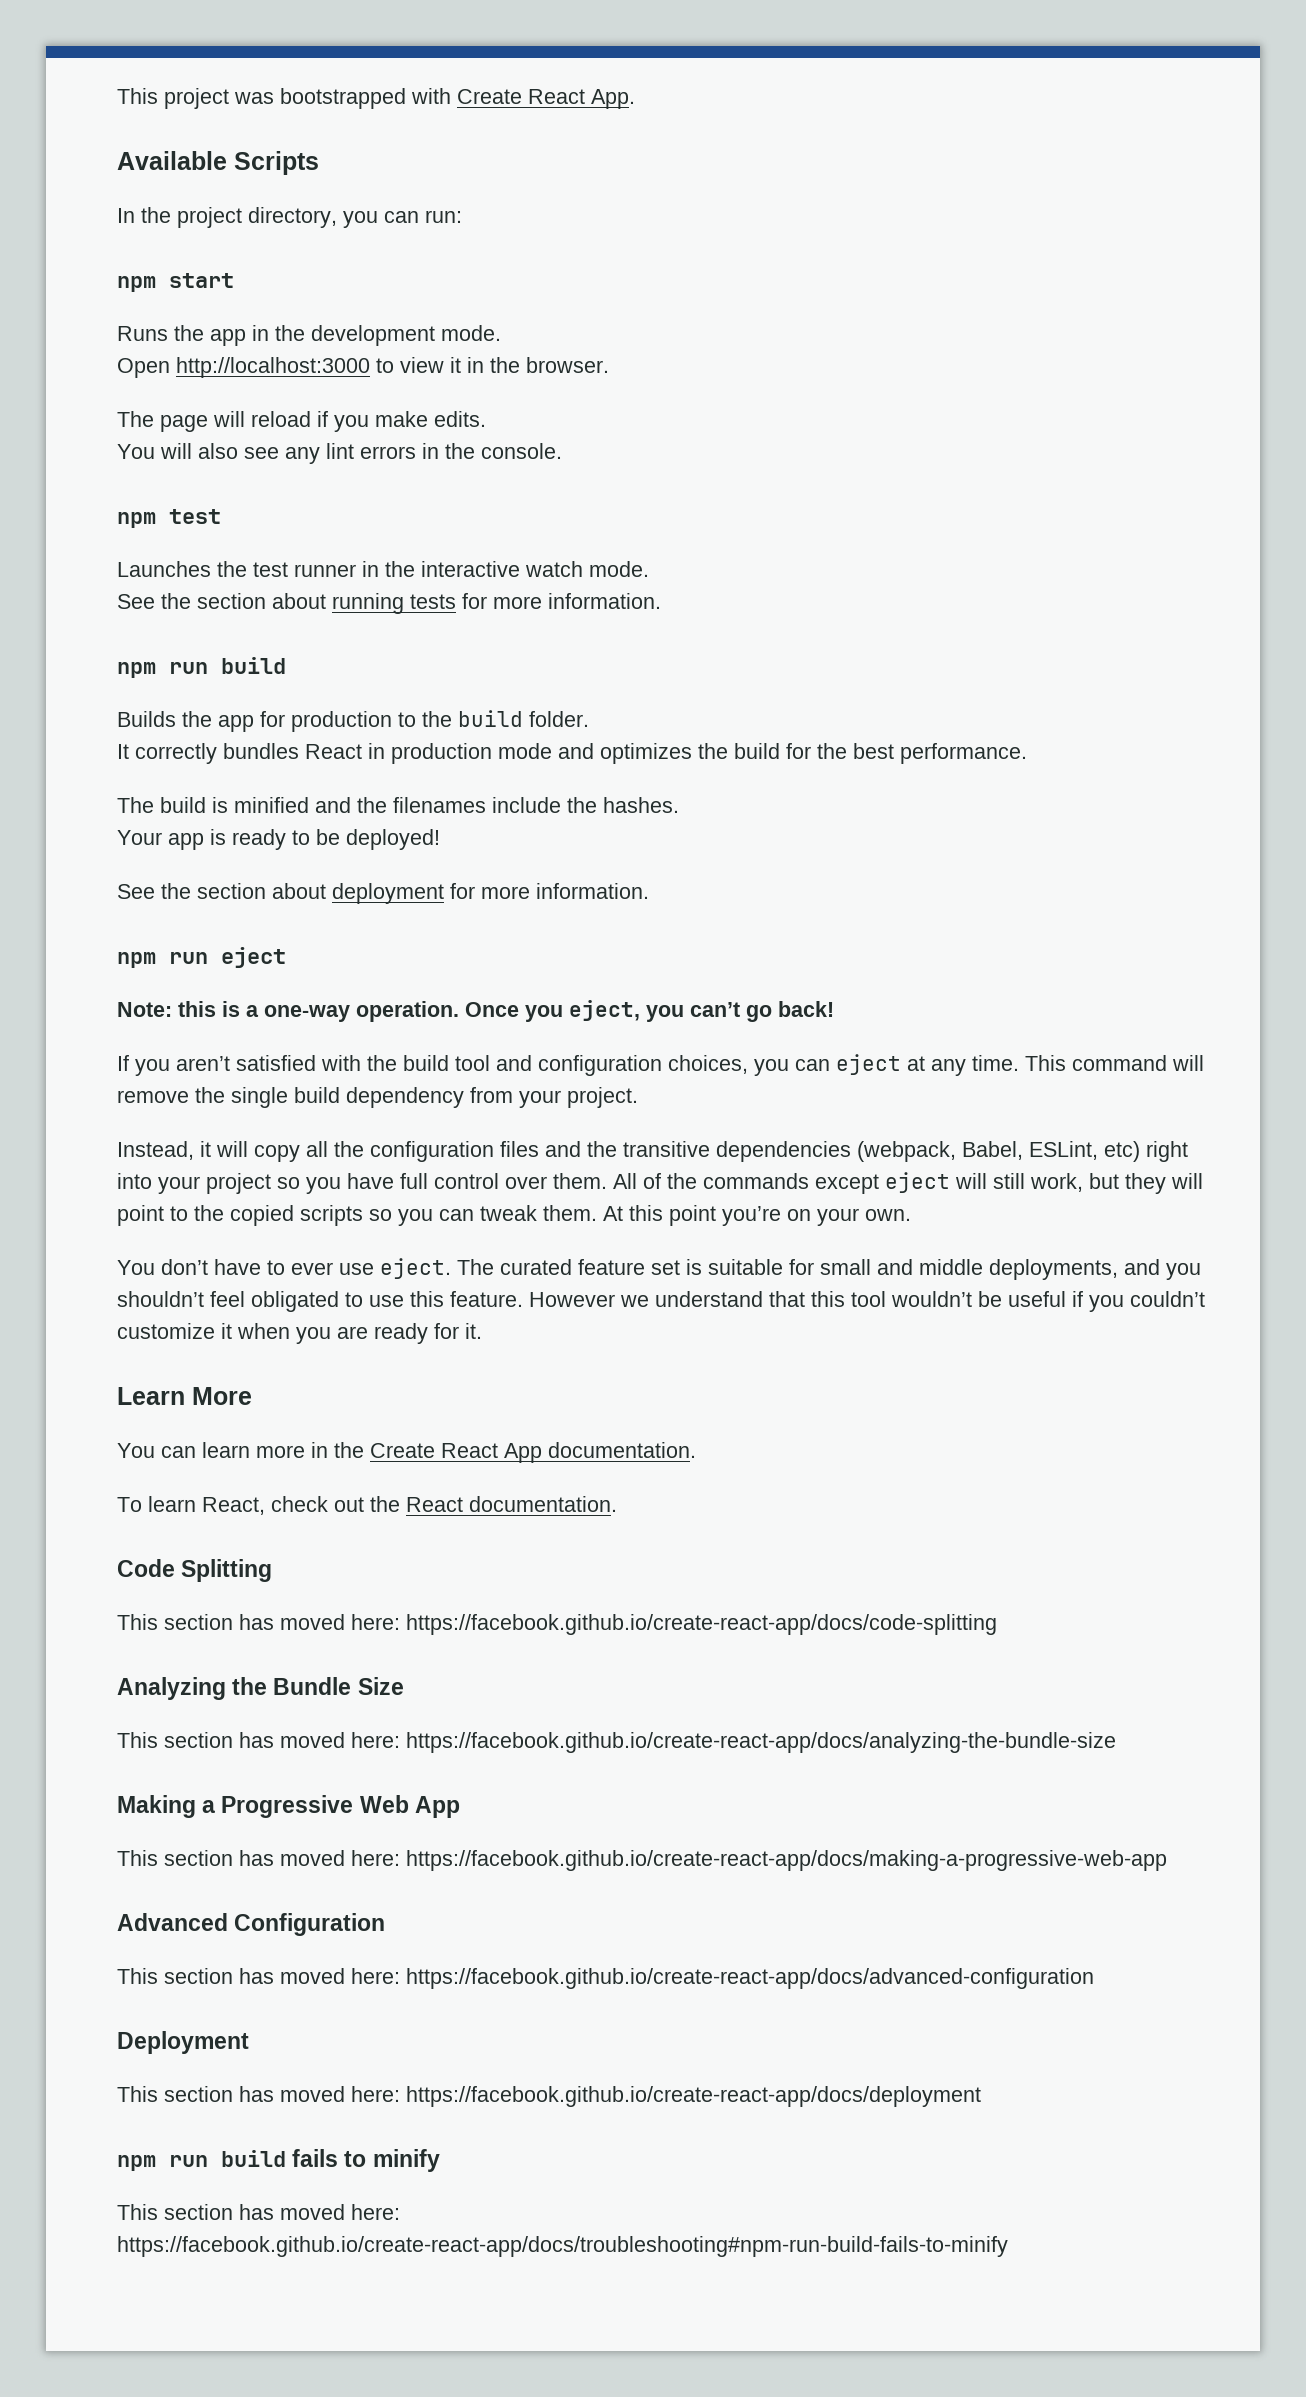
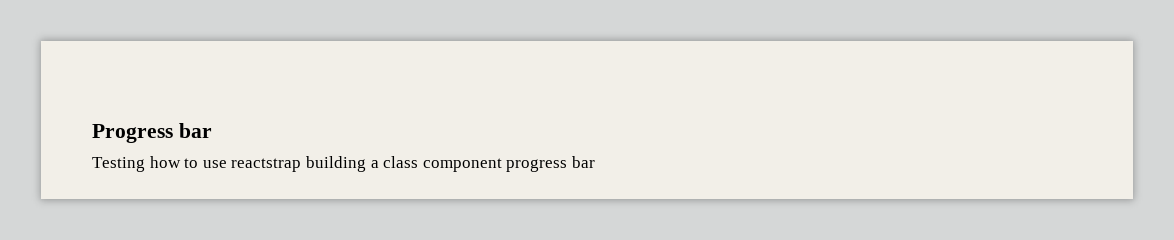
- This project was bootstrapped with Create React App.
- Available Scripts
- In the project directory, you can run:
- npm start
- Runs the app in the development mode.
- Open http://localhost:3000 to view it in the browser.
- The page will reload if you make edits.
- You will also see any lint errors in the console.
- npm test
- Launches the test runner in the interactive watch mode.
- See the section about running tests for more information.
- npm run build
- Builds the app for production to the build folder.
- It correctly bundles React in production mode and optimizes the build for the best performance.
- The build is minified and the filenames include the hashes.
- Your app is ready to be deployed!
- See the section about deployment for more information.
- npm run eject
- Note: this is a one-way operation. Once you eject, you can’t go back!
- If you aren’t satisfied with the build tool and configuration choices, you can eject at any time. This command will remove the single build dependency from your project.
- Instead, it will copy all the configuration files and the transitive dependencies (webpack, Babel, ESLint, etc) right into your project so you have full control over them. All of the commands except eject will still work, but they will point to the copied scripts so you can tweak them. At this point you’re on your own.
- You don’t have to ever use eject. The curated feature set is suitable for small and middle deployments, and you shouldn’t feel obligated to use this feature. However we understand that this tool wouldn’t be useful if you couldn’t customize it when you are ready for it.
- Learn More
- You can learn more in the Create React App documentation.
- To learn React, check out the React documentation.
- Code Splitting
- This section has moved here: https://facebook.github.io/create-react-app/docs/code-splitting
- Analyzing the Bundle Size
- This section has moved here: https://facebook.github.io/create-react-app/docs/analyzing-the-bundle-size
- Making a Progressive Web App
- This section has moved here: https://facebook.github.io/create-react-app/docs/making-a-progressive-web-app
- Advanced Configuration
- This section has moved here: https://facebook.github.io/create-react-app/docs/advanced-configuration
- Deployment
- This section has moved here: https://facebook.github.io/create-react-app/docs/deployment
- npm run build fails to minify
- This section has moved here: https://facebook.github.io/create-react-app/docs/troubleshooting#npm-run-build-fails-to-minify
+ Progress bar
+ Testing how to use reactstrap building a class component progress bar

